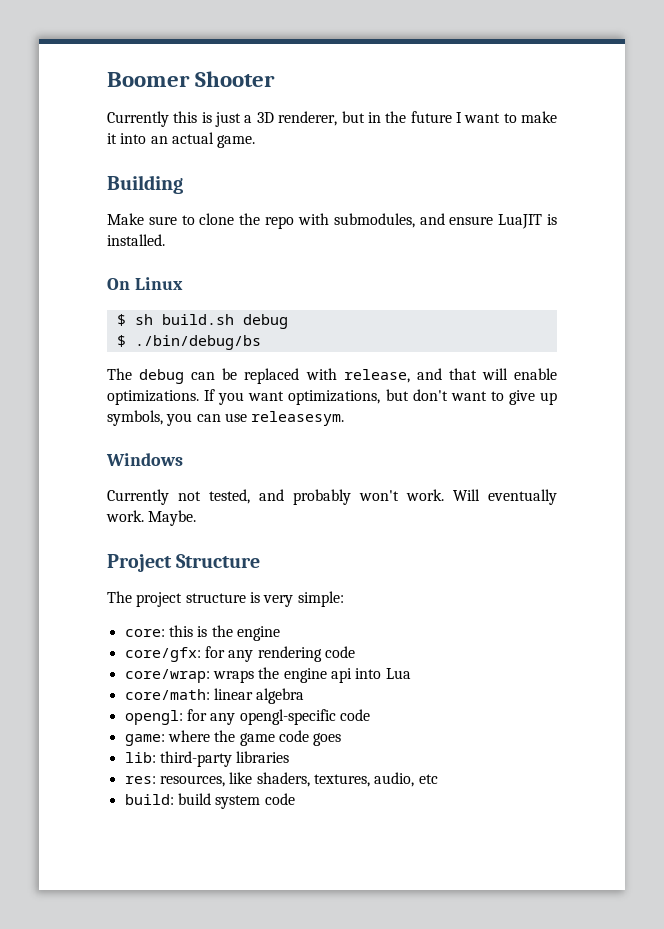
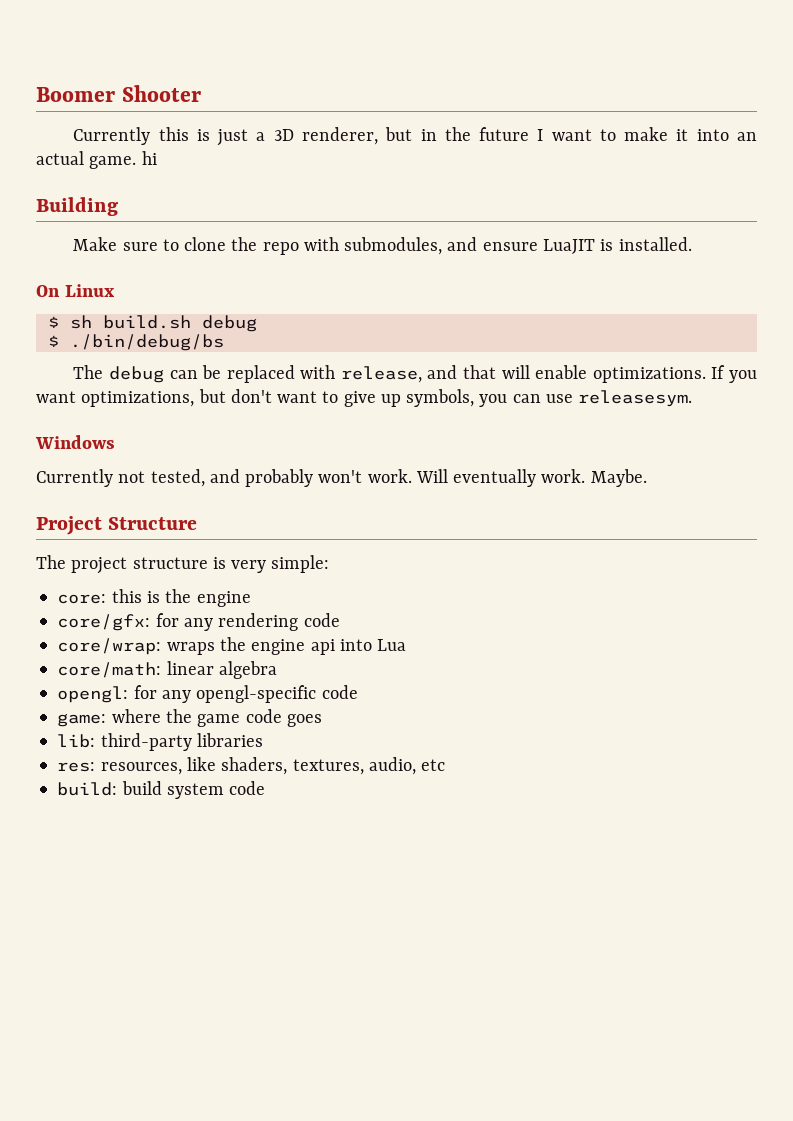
- Currently this is just a 3D renderer, but in the future I want to make it into an actual game.
+ Currently this is just a 3D renderer, but in the future I want to make it into an actual game. hi

